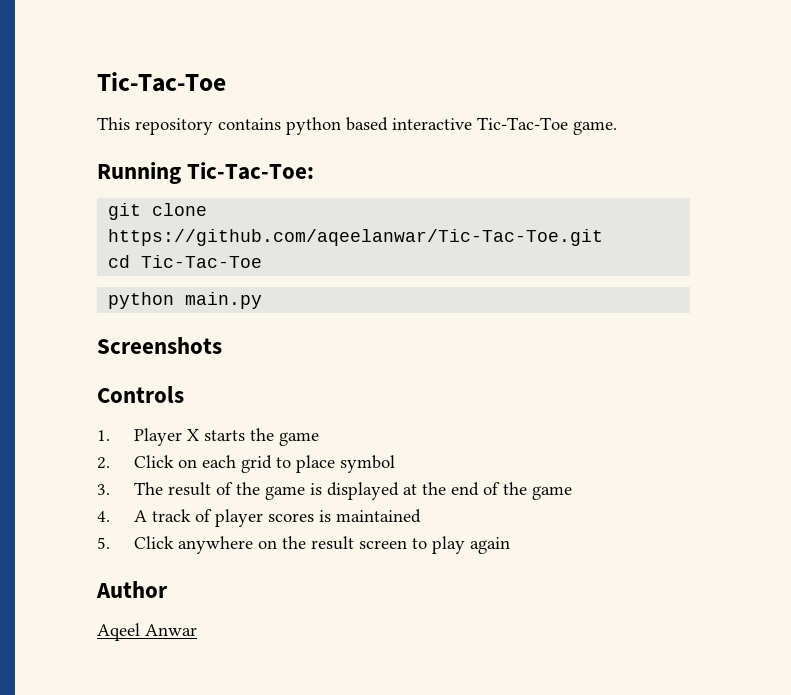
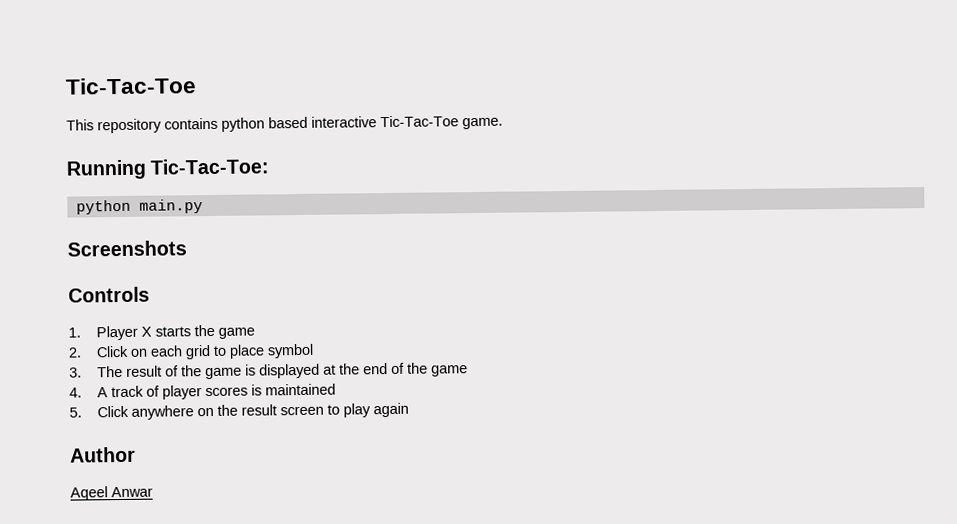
- git clone https://github.com/aqeelanwar/Tic-Tac-Toe.git
- cd Tic-Tac-Toe

